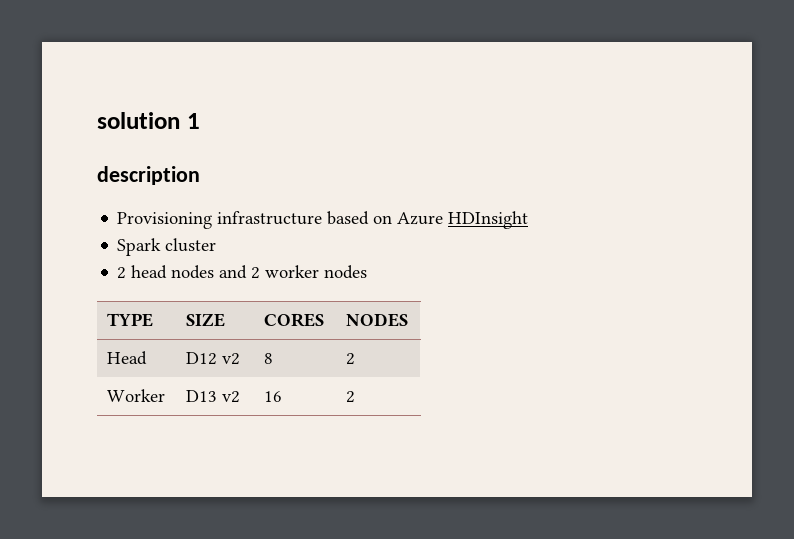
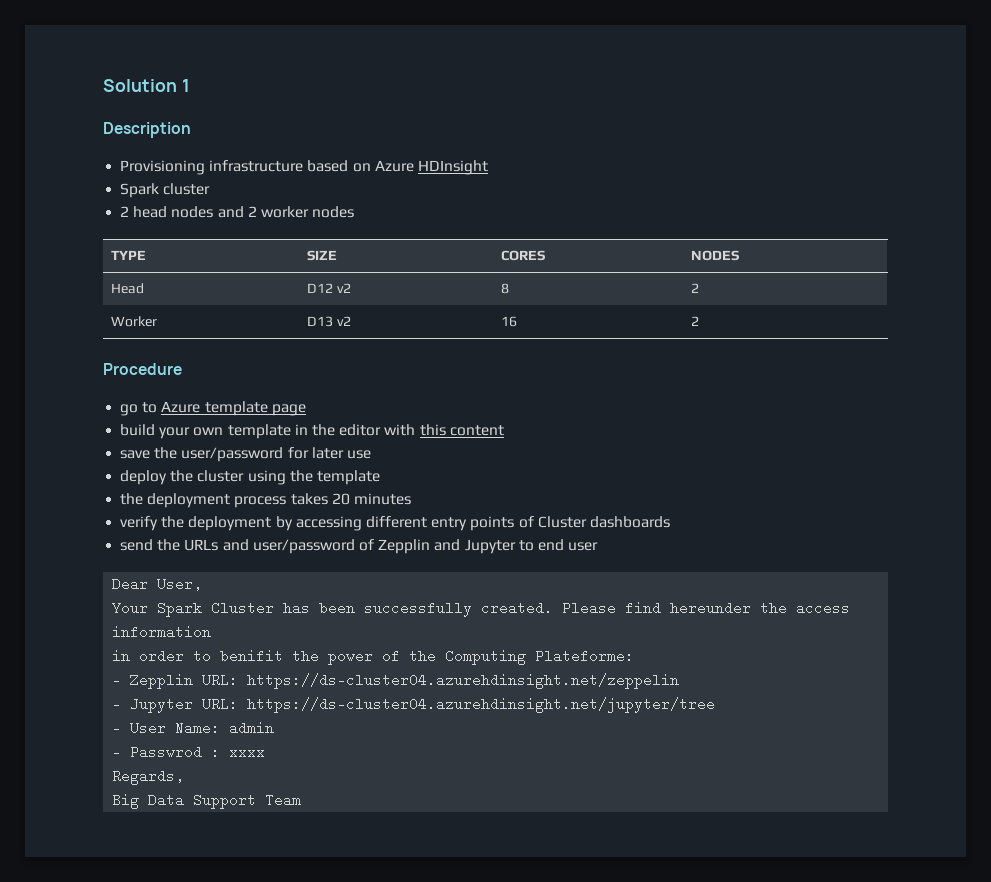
- solution 1
+ Solution 1
- description
+ Description
+ Procedure
+ go to Azure template page
+ build your own template in the editor with this content
+ save the user/password for later use
+ deploy the cluster using the template
+ the deployment process takes 20 minutes
+ verify the deployment by accessing different entry points of Cluster dashboards
+ send the URLs and user/password of Zepplin and Jupyter to end user
+ Dear User,
+ Your Spark Cluster has been successfully created. Please find hereunder the access information
+ in order to benifit the power of the Computing Plateforme:
+ - Zepplin URL: https://ds-cluster04.azurehdinsight.net/zeppelin
+ - Jupyter URL: https://ds-cluster04.azurehdinsight.net/jupyter/tree
+ - User Name: admin
+ - Passwrod : xxxx
+ Regards,
+ Big Data Support Team

